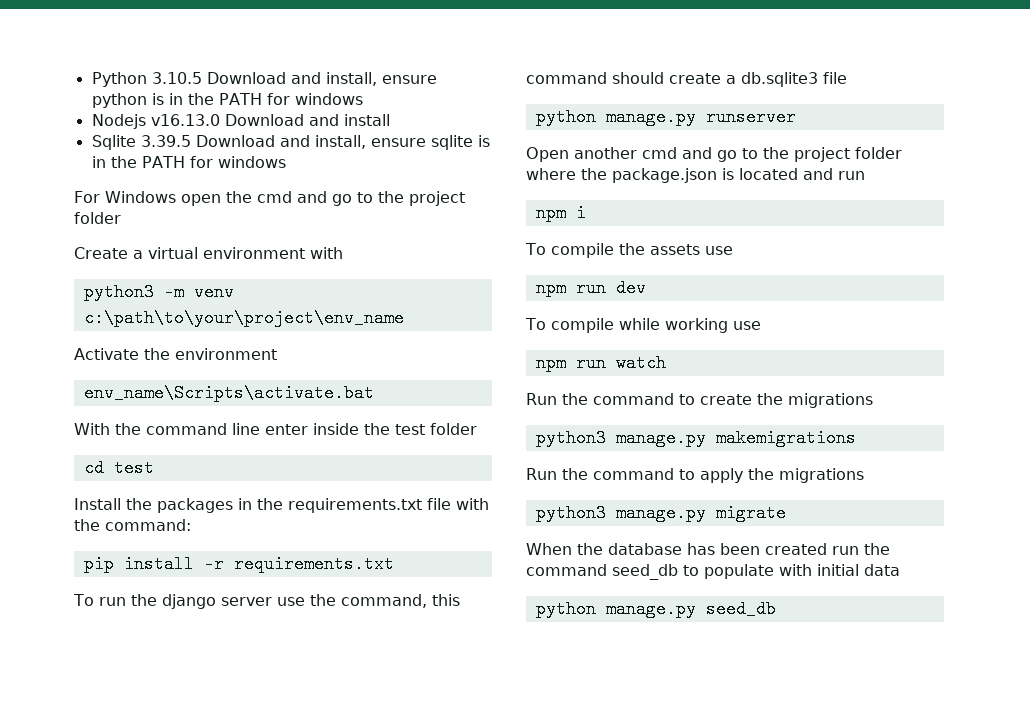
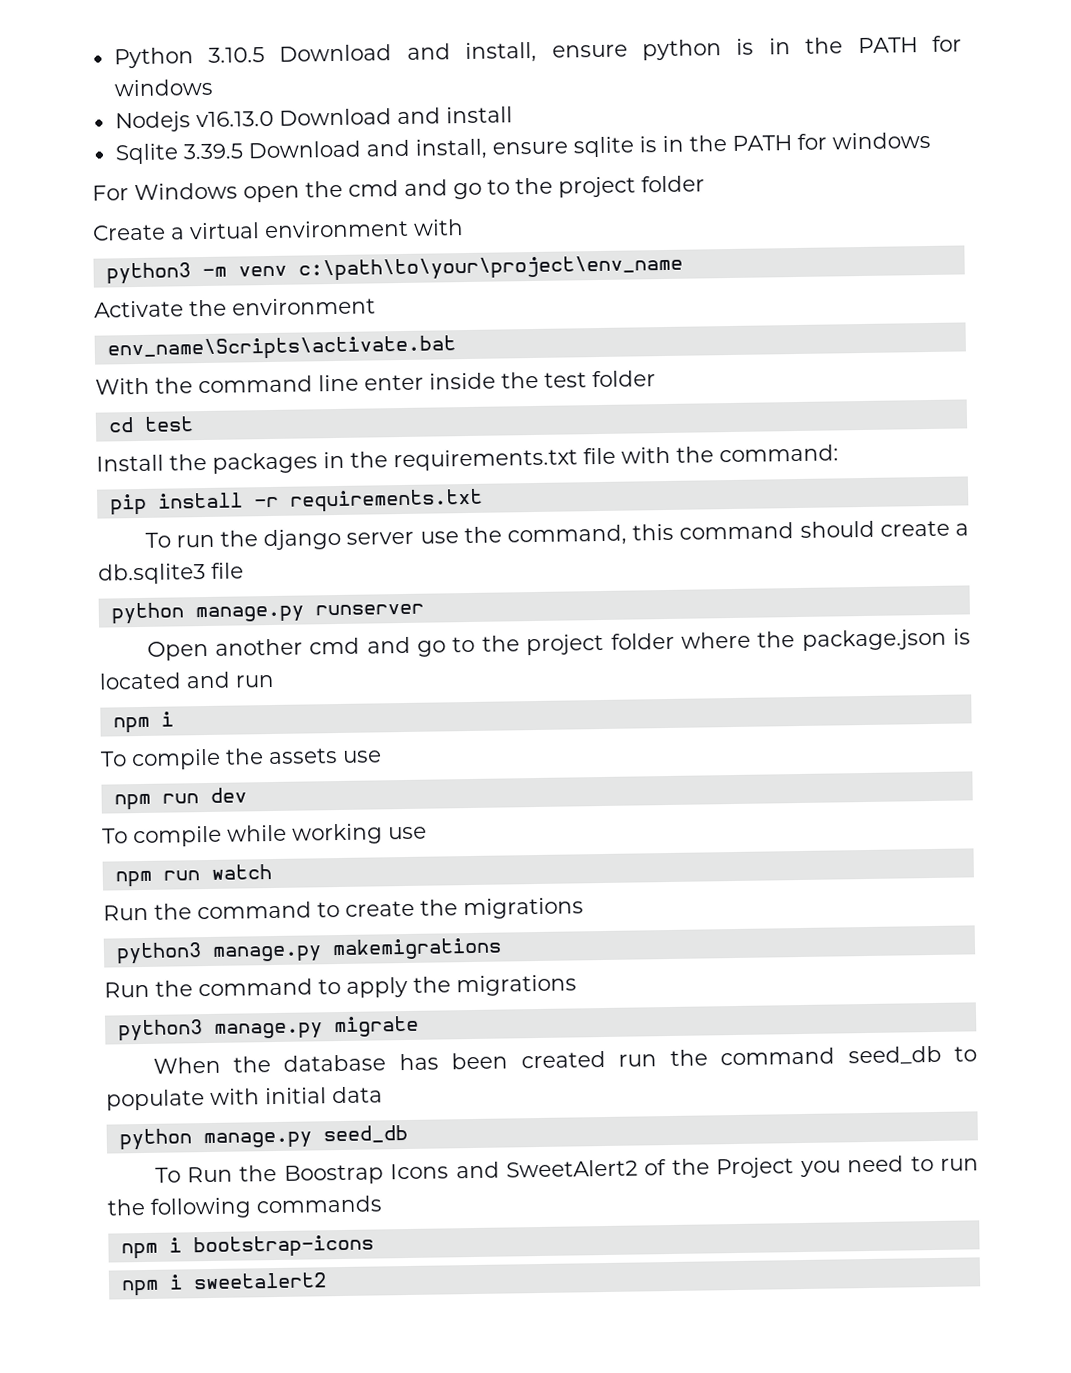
+ To Run the Boostrap Icons and SweetAlert2 of the Project you need to run the following commands
+ npm i bootstrap-icons
+ npm i sweetalert2

